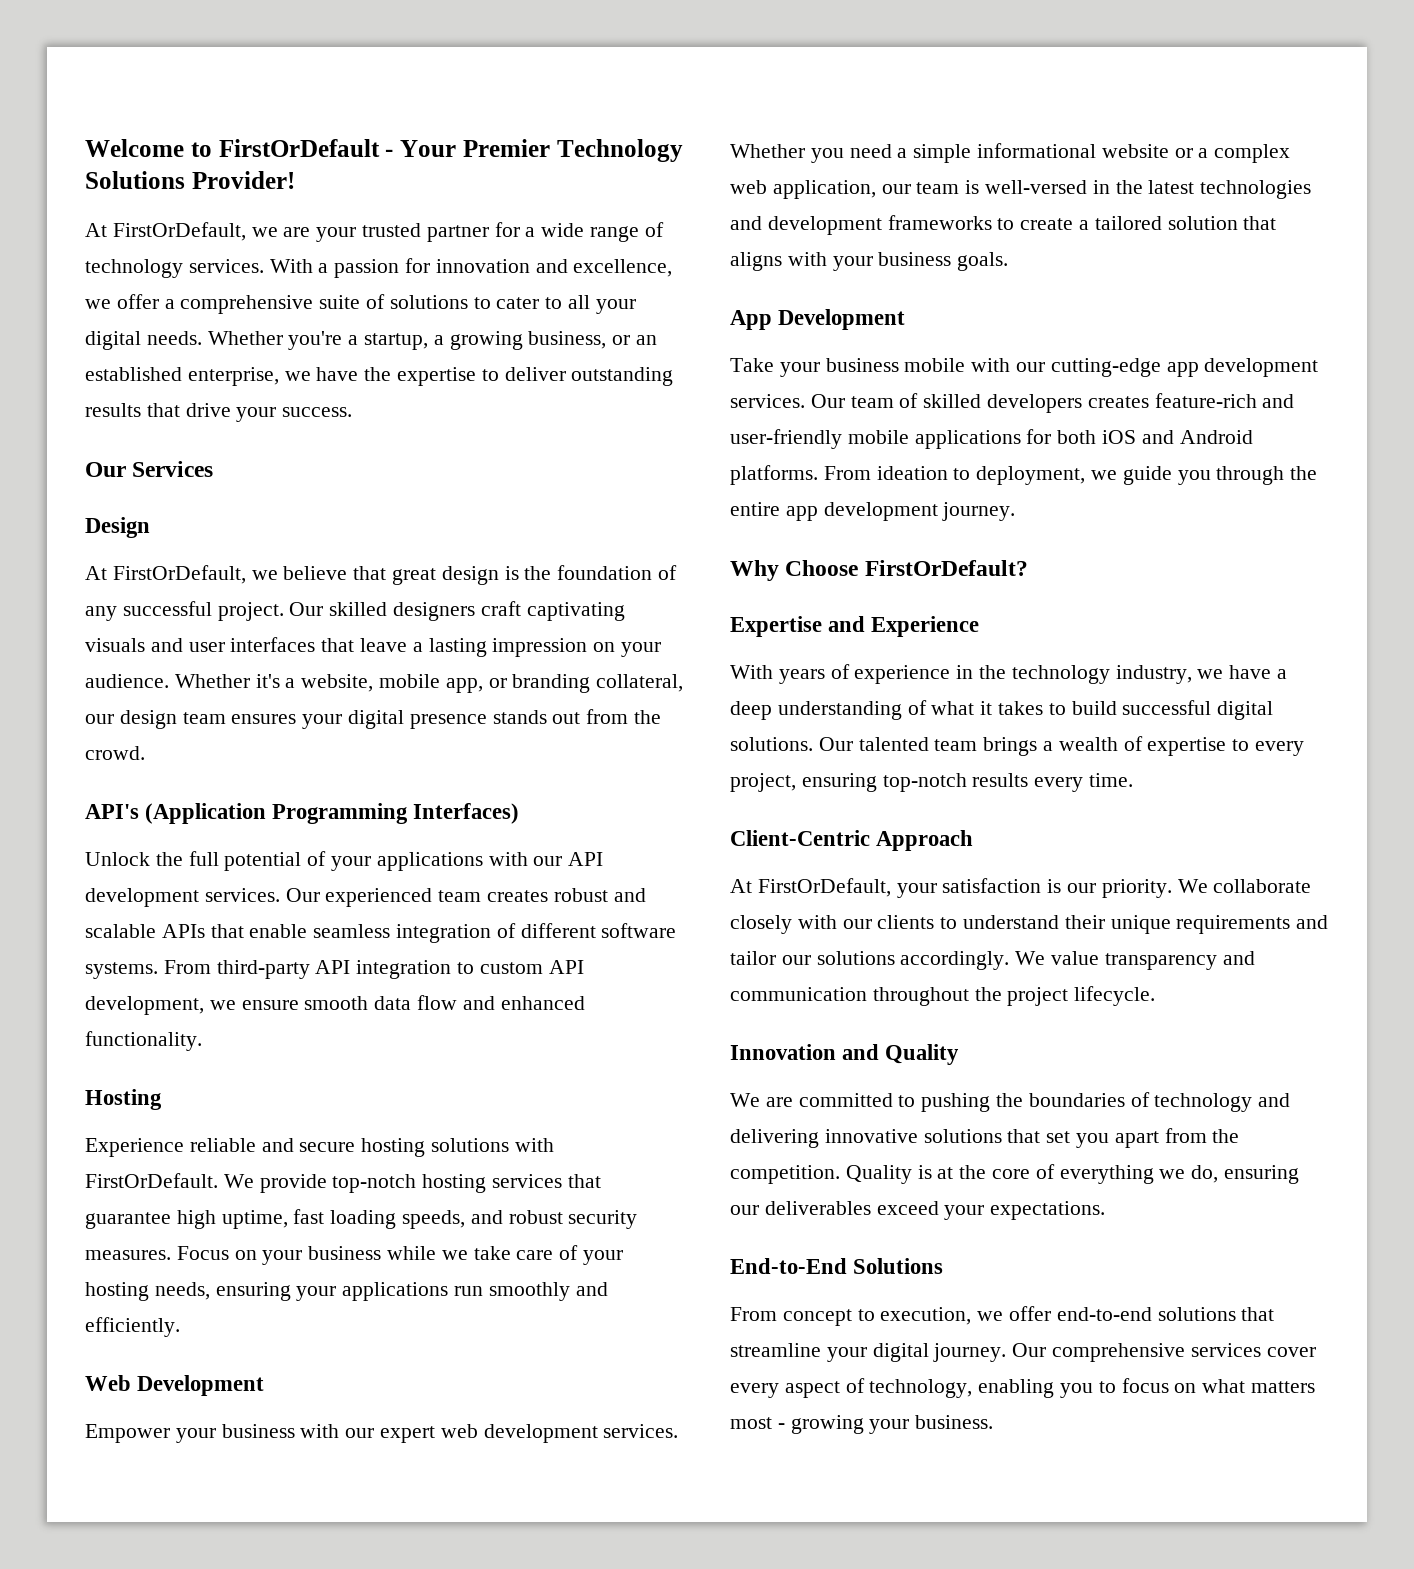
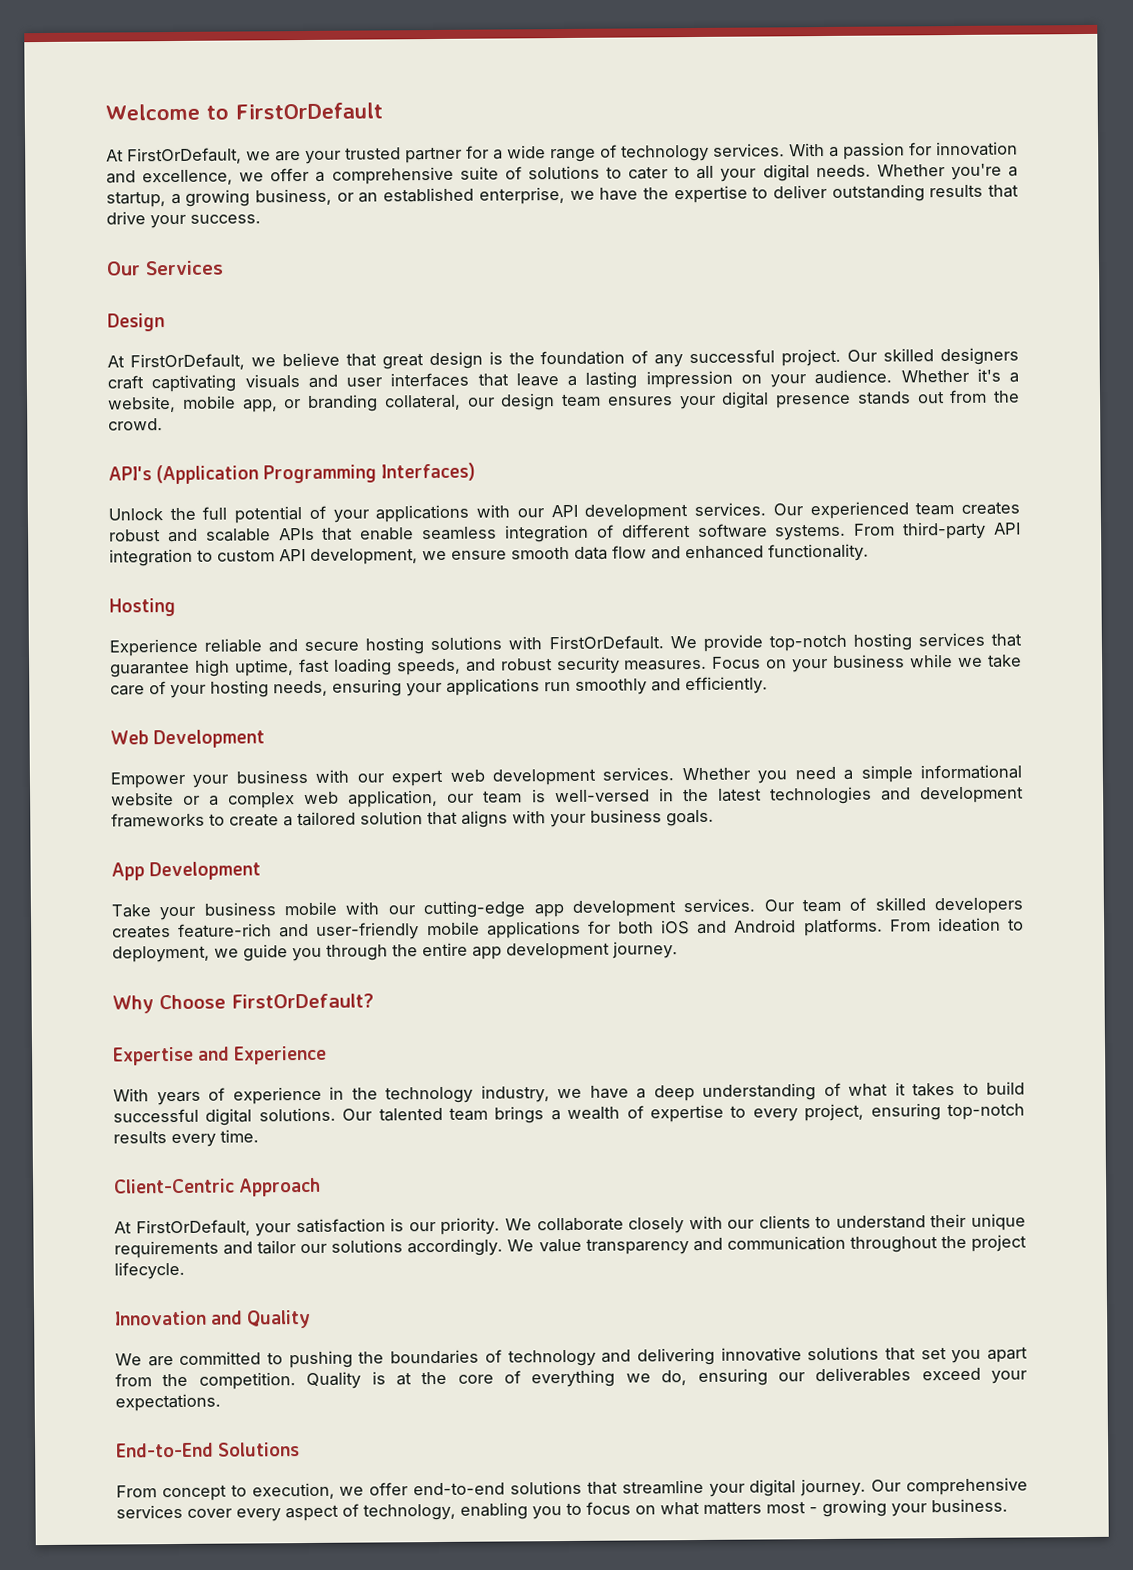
- Welcome to FirstOrDefault - Your Premier Technology Solutions Provider!
+ Welcome to FirstOrDefault

